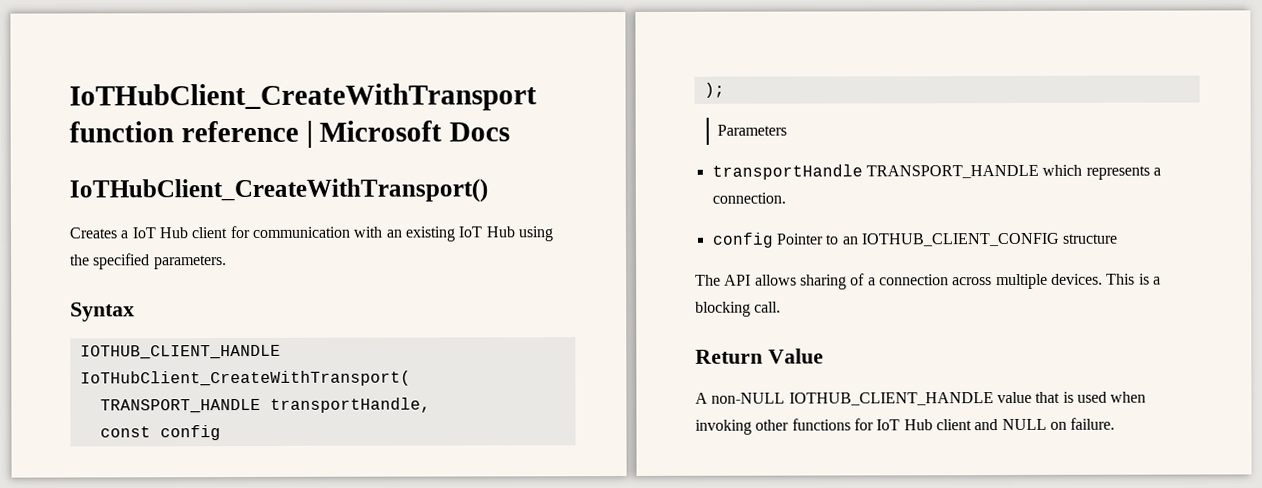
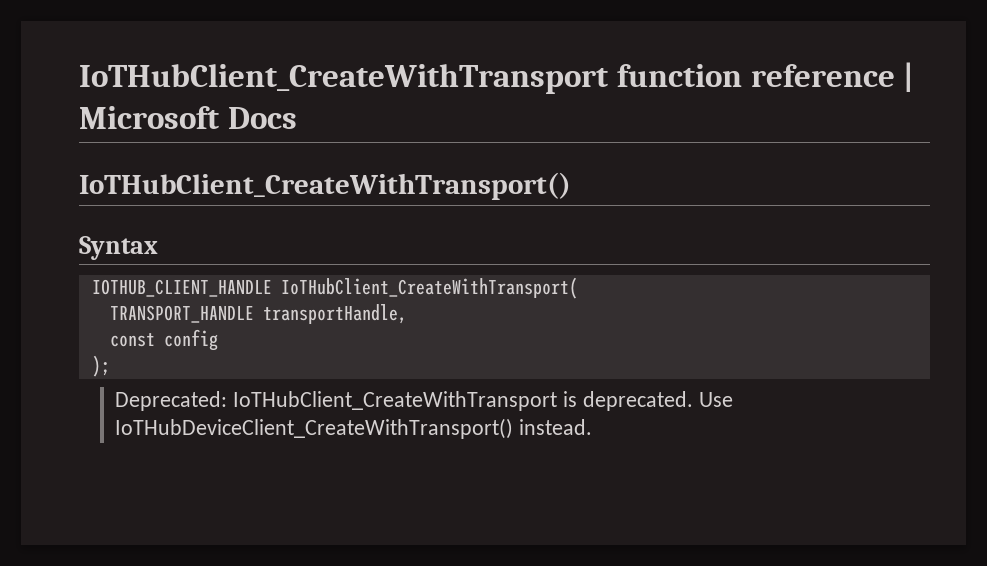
- Creates a IoT Hub client for communication with an existing IoT Hub using the specified parameters.
- Parameters
- transportHandle TRANSPORT_HANDLE which represents a connection.
- config Pointer to an IOTHUB_CLIENT_CONFIG structure
- The API allows sharing of a connection across multiple devices. This is a blocking call.
- Return Value
- A non-NULL IOTHUB_CLIENT_HANDLE value that is used when invoking other functions for IoT Hub client and NULL on failure.
+ Deprecated: IoTHubClient_CreateWithTransport is deprecated. Use IoTHubDeviceClient_CreateWithTransport() instead.

